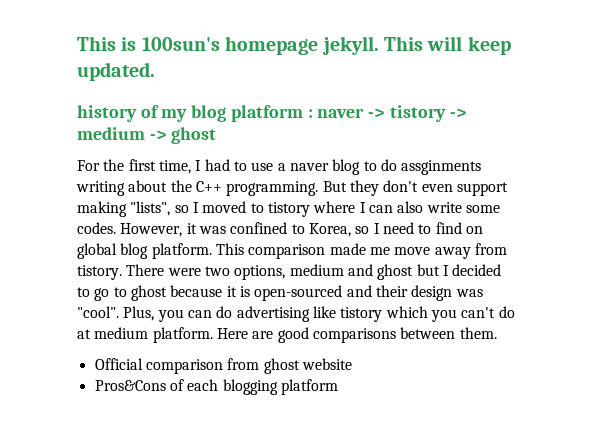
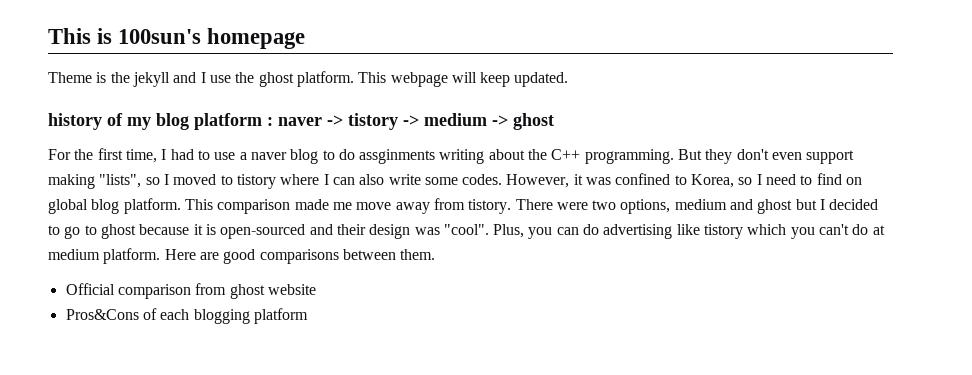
- This is 100sun's homepage jekyll. This will keep updated.
+ This is 100sun's homepage
+ Theme is the jekyll and I use the ghost platform. This webpage will keep updated.

